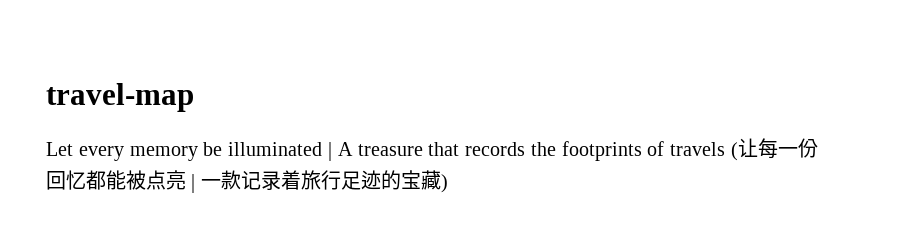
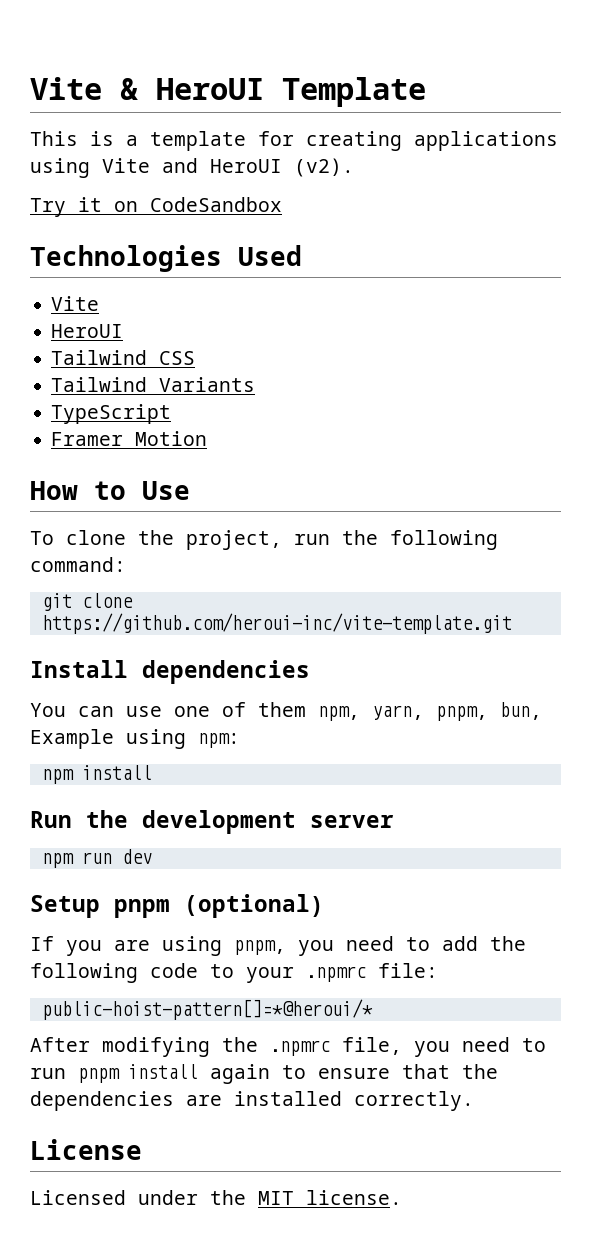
- travel-map
- Let every memory be illuminated | A treasure that records the footprints of travels (让每一份回忆都能被点亮 | 一款记录着旅行足迹的宝藏)
+ Vite & HeroUI Template
+ This is a template for creating applications using Vite and HeroUI (v2).
+ Try it on CodeSandbox
+ Technologies Used
+ Vite
+ HeroUI
+ Tailwind CSS
+ Tailwind Variants
+ TypeScript
+ Framer Motion
+ How to Use
+ To clone the project, run the following command:
+ git clone https://github.com/heroui-inc/vite-template.git
+ Install dependencies
+ You can use one of them npm, yarn, pnpm, bun, Example using npm:
+ npm install
+ Run the development server
+ npm run dev
+ Setup pnpm (optional)
+ If you are using pnpm, you need to add the following code to your .npmrc file:
+ public-hoist-pattern[]=*@heroui/*
+ After modifying the .npmrc file, you need to run pnpm install again to ensure that the dependencies are installed correctly.
+ License
+ Licensed under the MIT license.

